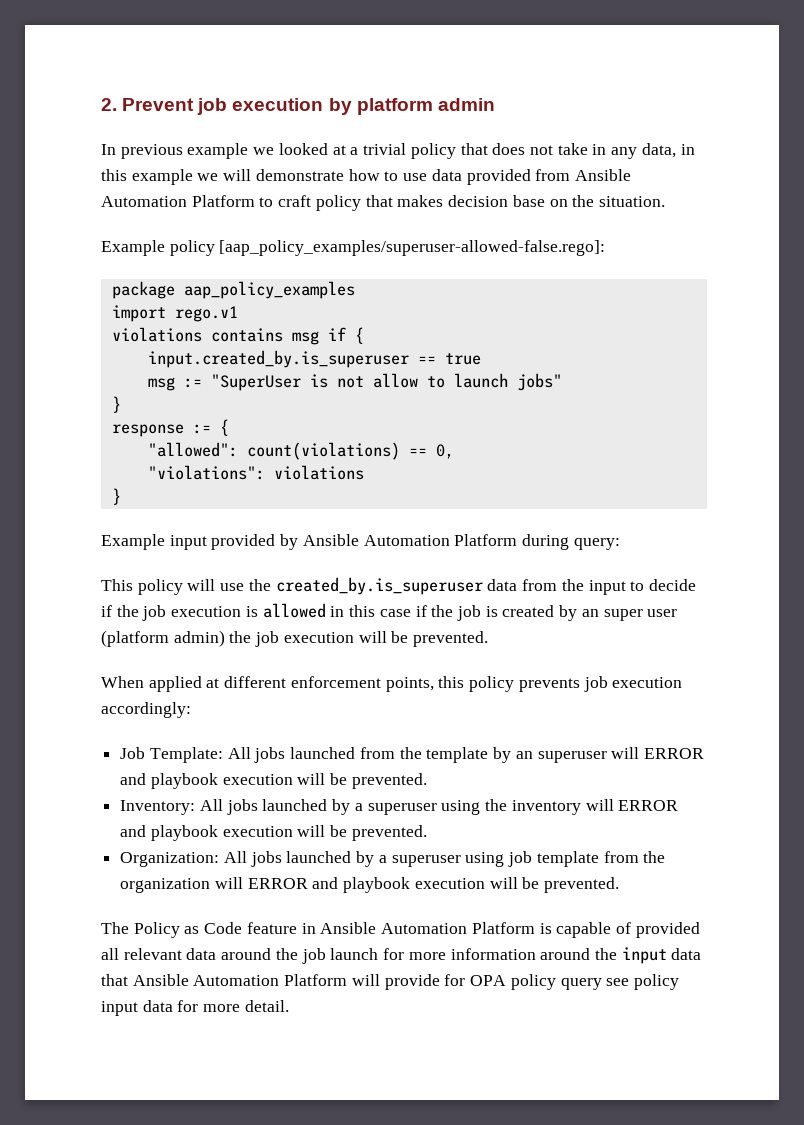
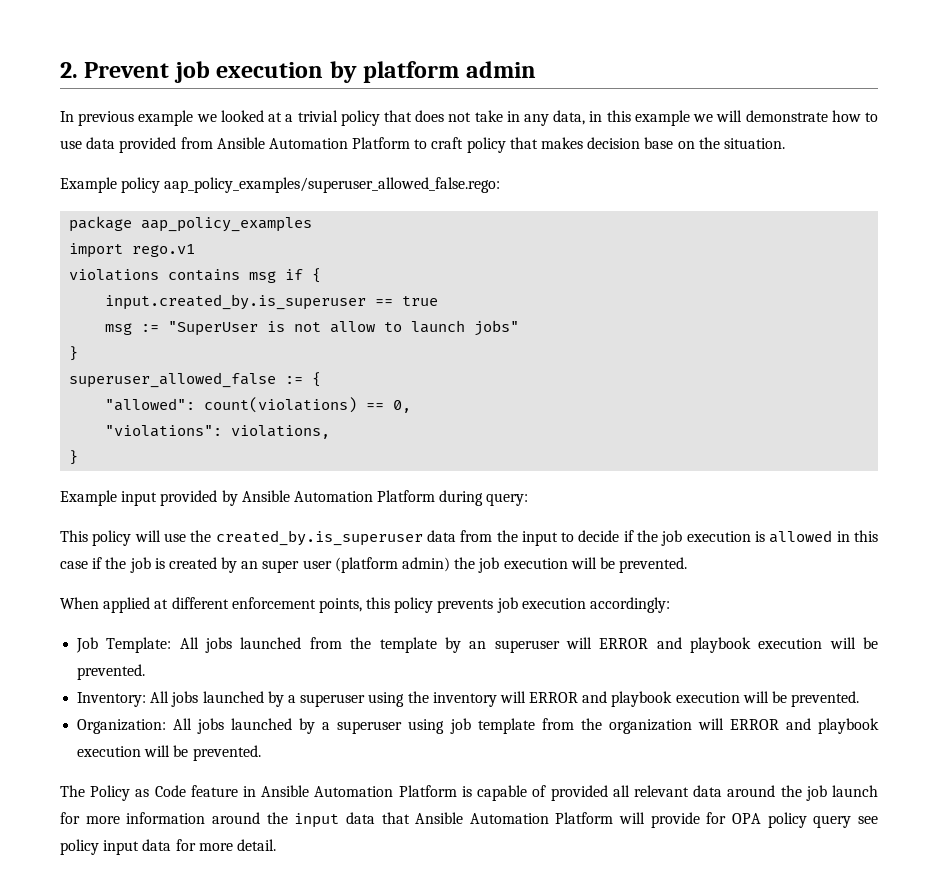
- Example policy [aap_policy_examples/superuser-allowed-false.rego]:
+ Example policy aap_policy_examples/superuser_allowed_false.rego:
- response := {
+ superuser_allowed_false := {
- "violations": violations
+ "violations": violations,

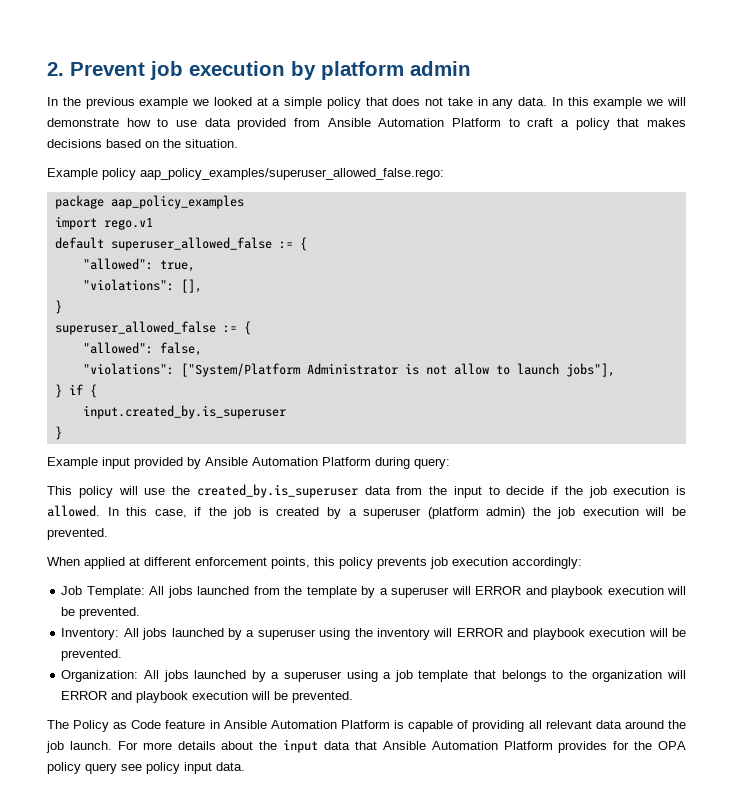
- In previous example we looked at a trivial policy that does not take in any data, in this example we will demonstrate how to use data provided from Ansible Automation Platform to craft policy that makes decision base on the situation.
+ In the previous example we looked at a simple policy that does not take in any data. In this example we will demonstrate how to use data provided from Ansible Automation Platform to craft a policy that makes decisions based on the situation.
- violations contains msg if {
- input.created_by.is_superuser == true
- msg := "SuperUser is not allow to launch jobs"
+ default superuser_allowed_false := {
+ "allowed": true,
+ "violations": [],
- "allowed": count(violations) == 0,
- "violations": violations,
+ "allowed": false,
+ "violations": ["System/Platform Administrator is not allow to launch jobs"],
+ } if {
+ input.created_by.is_superuser
- This policy will use the created_by.is_superuser data from the input to decide if the job execution is allowed in this case if the job is created by an super user (platform admin) the job execution will be prevented.
+ This policy will use the created_by.is_superuser data from the input to decide if the job execution is allowed. In this case, if the job is created by a superuser (platform admin) the job execution will be prevented.
- Job Template: All jobs launched from the template by an superuser will ERROR and playbook execution will be prevented.
+ Job Template: All jobs launched from the template by a superuser will ERROR and playbook execution will be prevented.
- Organization: All jobs launched by a superuser using job template from the organization will ERROR and playbook execution will be prevented.
+ Organization: All jobs launched by a superuser using a job template that belongs to the organization will ERROR and playbook execution will be prevented.
- The Policy as Code feature in Ansible Automation Platform is capable of provided all relevant data around the job launch for more information around the input data that Ansible Automation Platform will provide for OPA policy query see policy input data for more detail.
+ The Policy as Code feature in Ansible Automation Platform is capable of providing all relevant data around the job launch. For more details about the input data that Ansible Automation Platform provides for the OPA policy query see policy input data.

